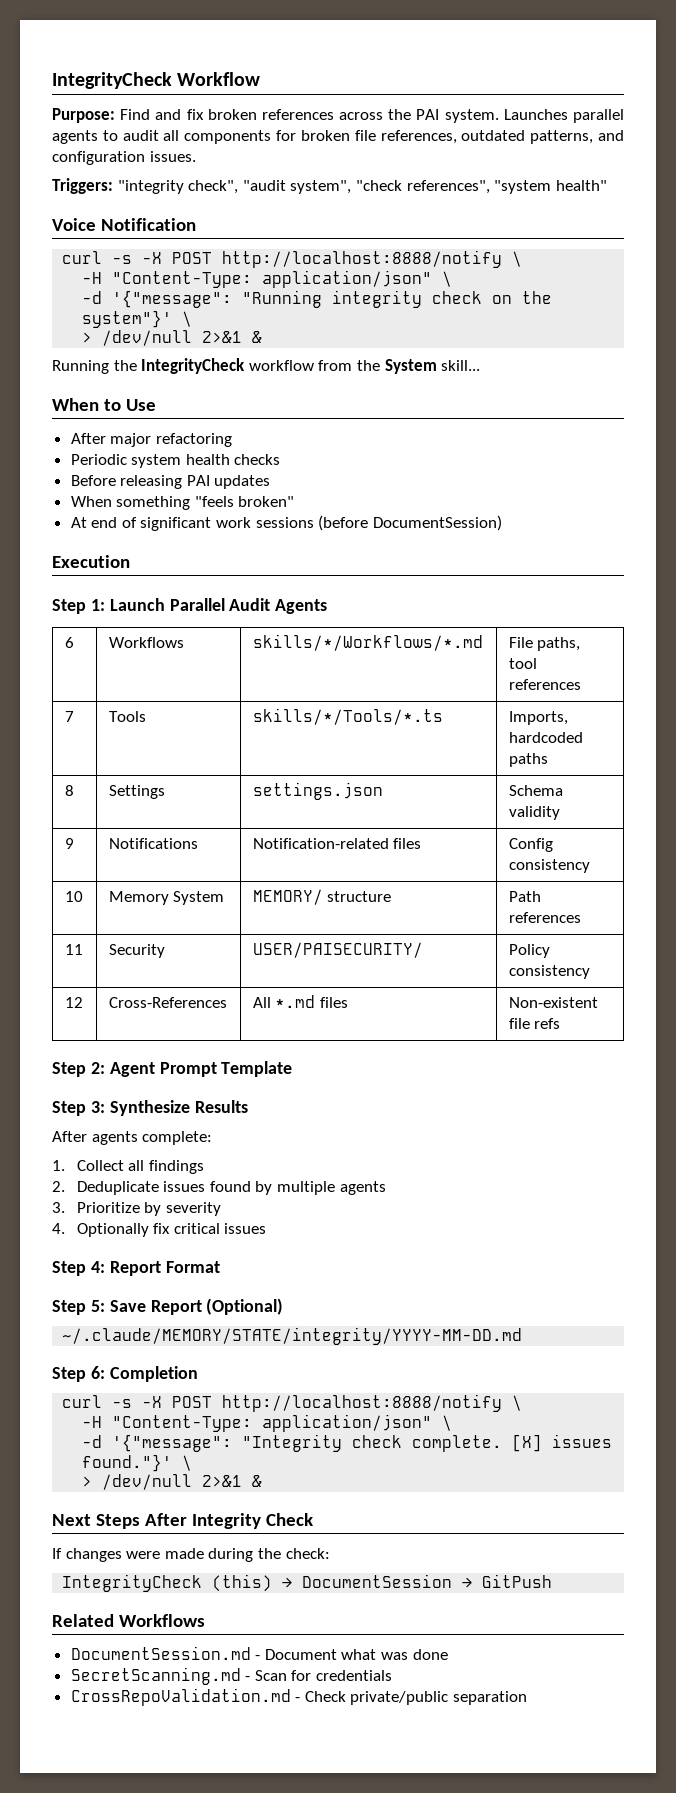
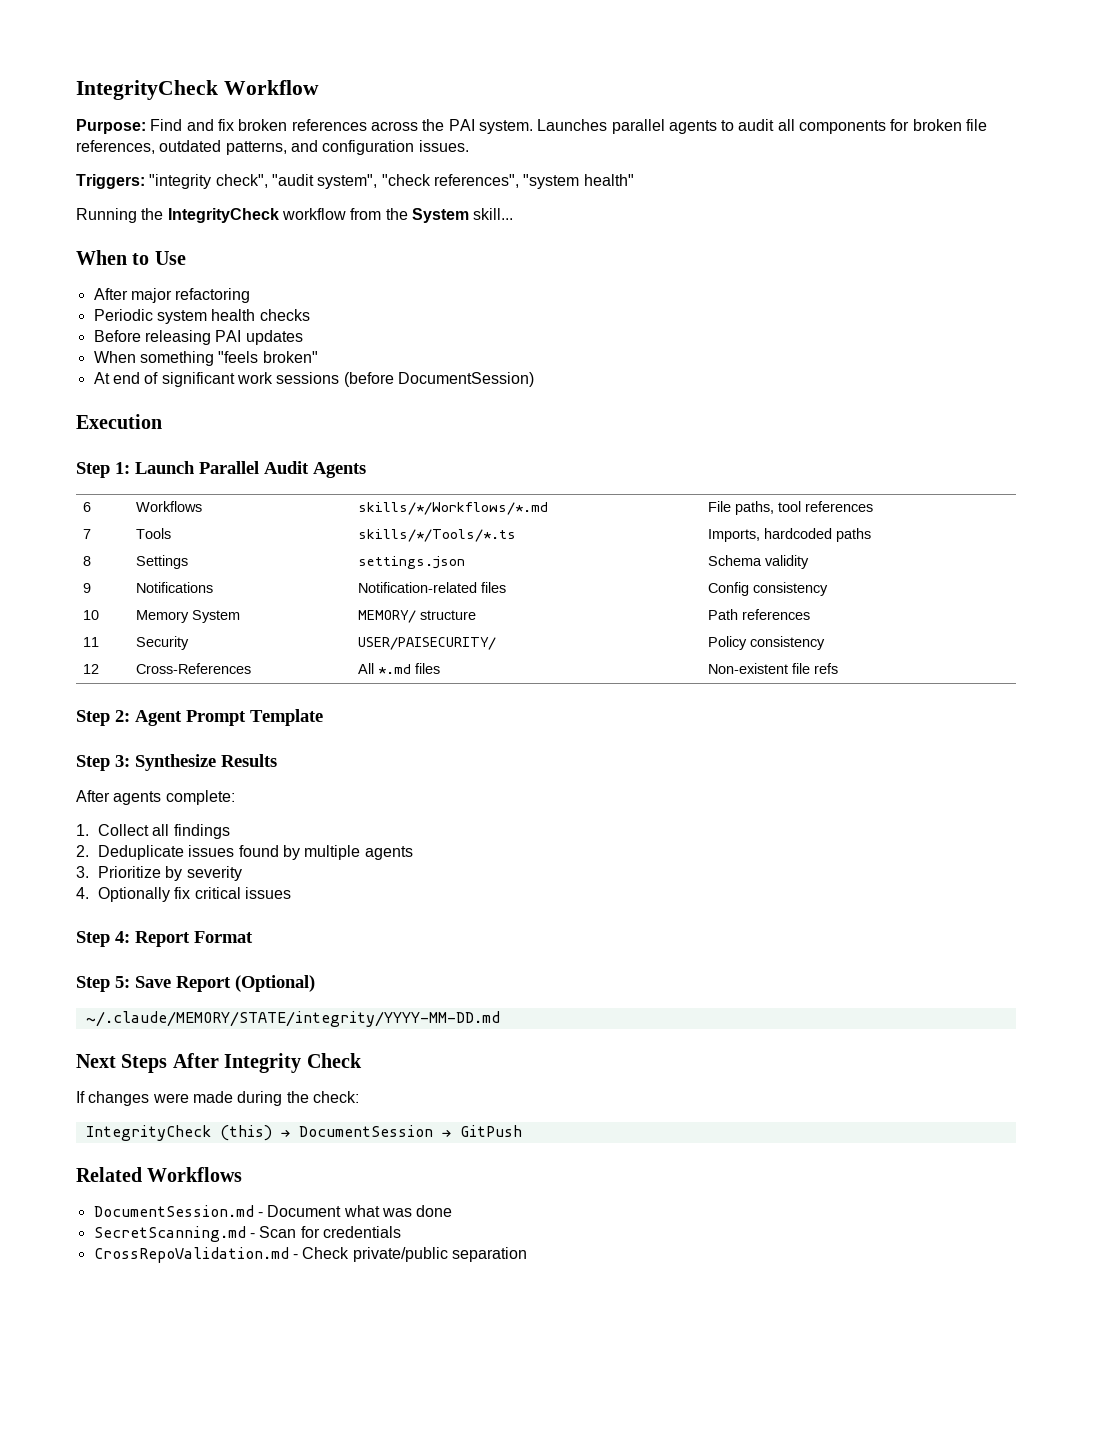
- Voice Notification
- curl -s -X POST http://localhost:8888/notify \
- -H "Content-Type: application/json" \
- -d '{"message": "Running integrity check on the system"}' \
- > /dev/null 2>&1 &
- Step 6: Completion
- curl -s -X POST http://localhost:8888/notify \
- -H "Content-Type: application/json" \
- -d '{"message": "Integrity check complete. [X] issues found."}' \
- > /dev/null 2>&1 &

